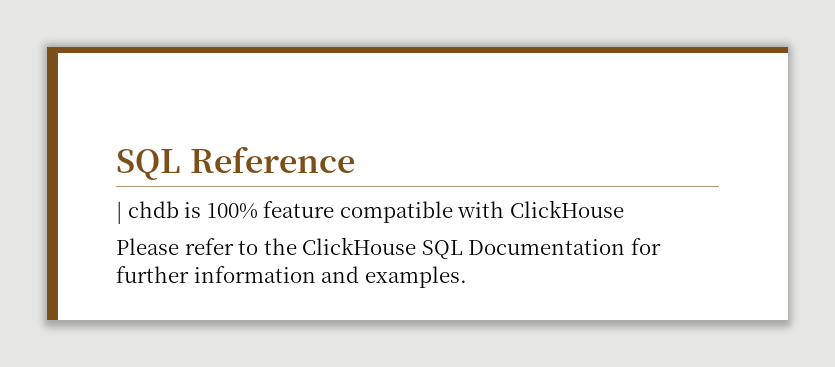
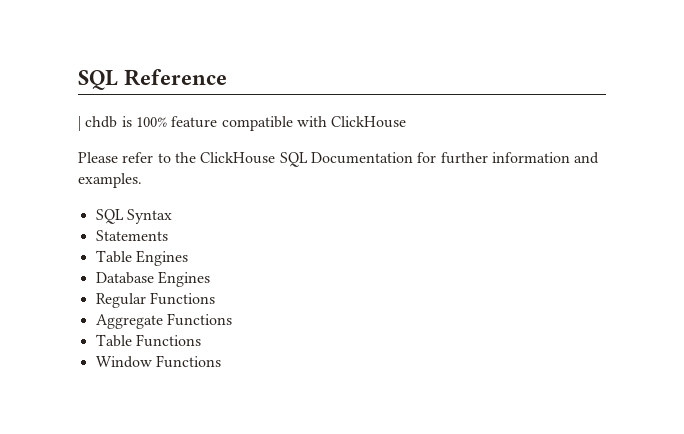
+ SQL Syntax
+ Statements
+ Table Engines
+ Database Engines
+ Regular Functions
+ Aggregate Functions
+ Table Functions
+ Window Functions

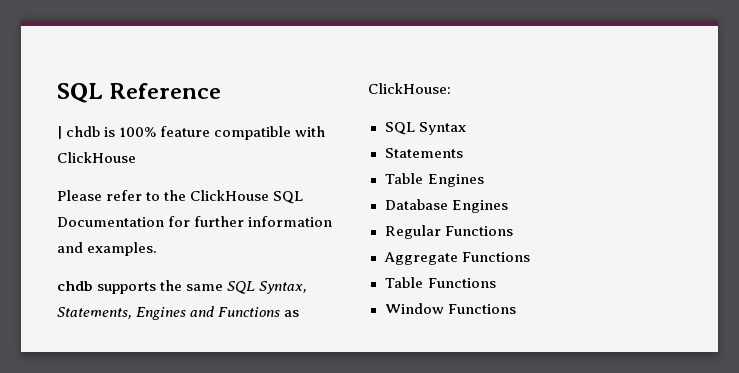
+ chdb supports the same SQL Syntax, Statements, Engines and Functions as ClickHouse:

